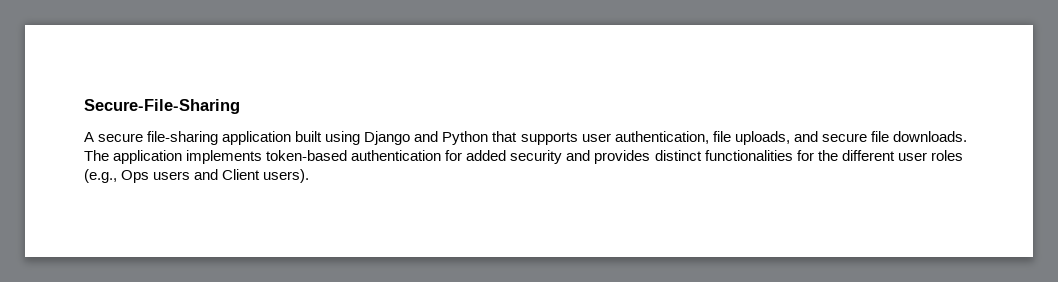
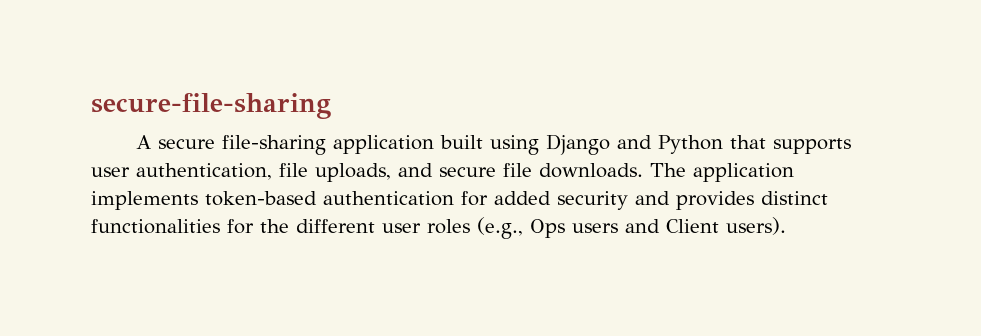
- Secure-File-Sharing
+ secure-file-sharing

